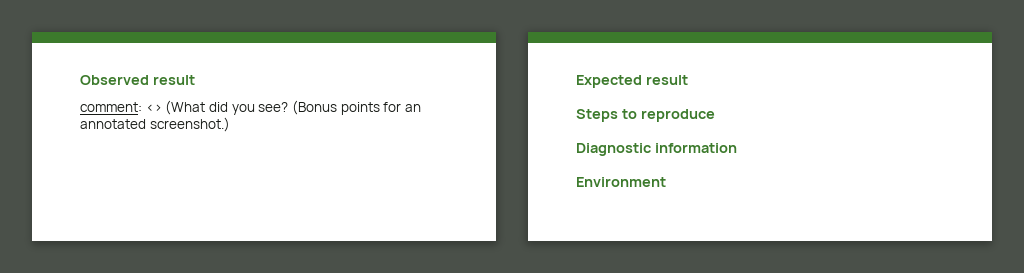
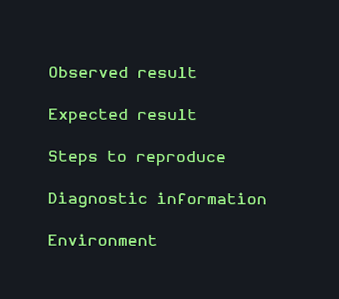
- comment: <> (What did you see? (Bonus points for an annotated screenshot.)

